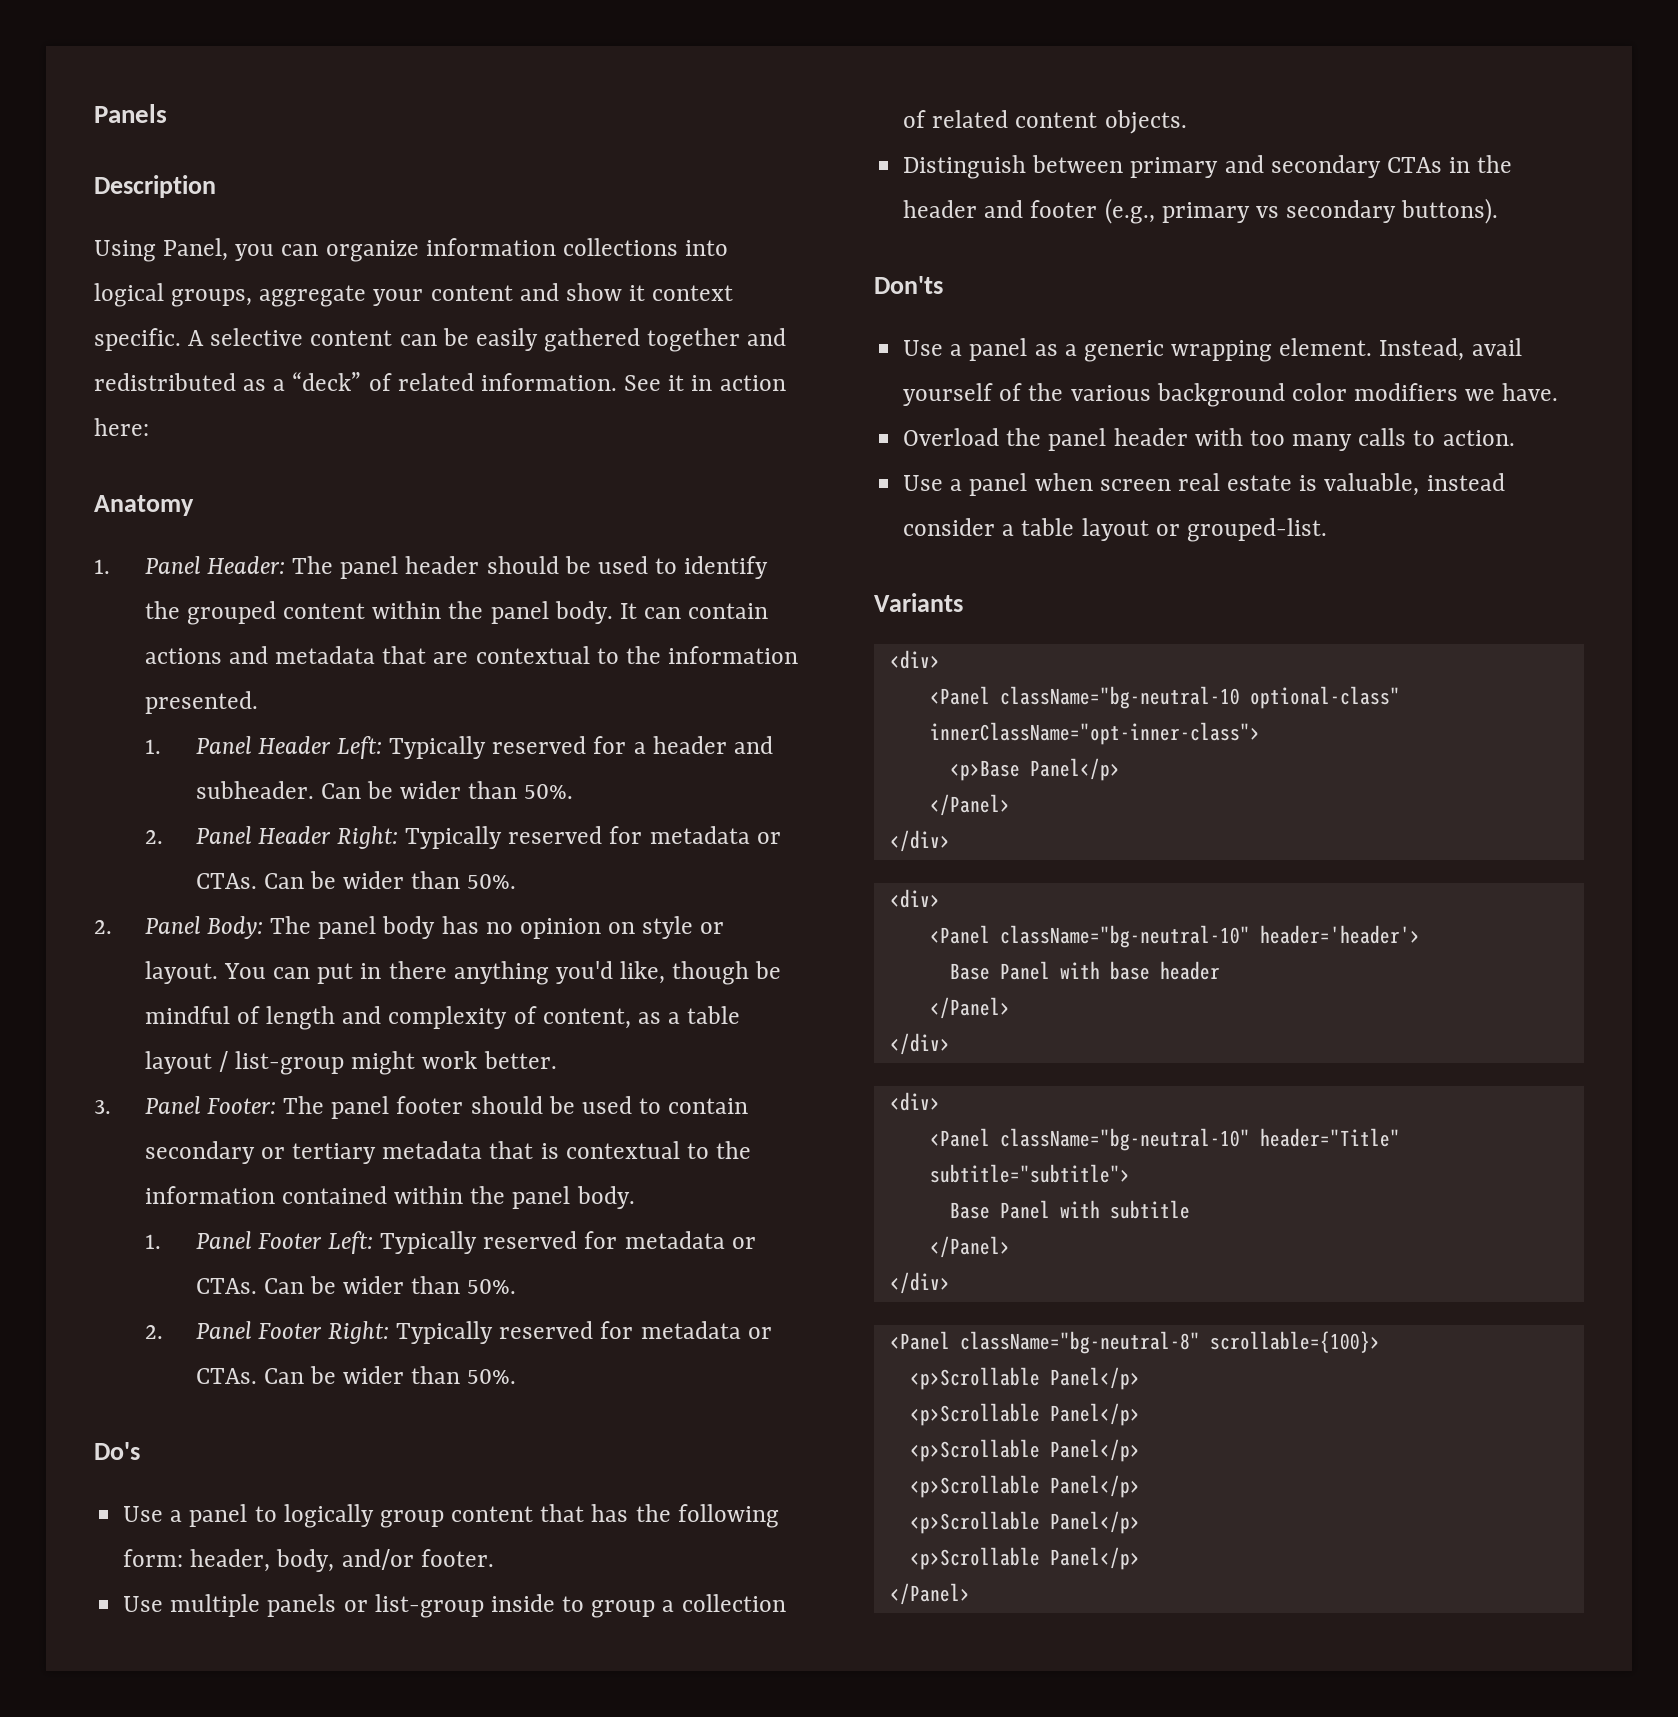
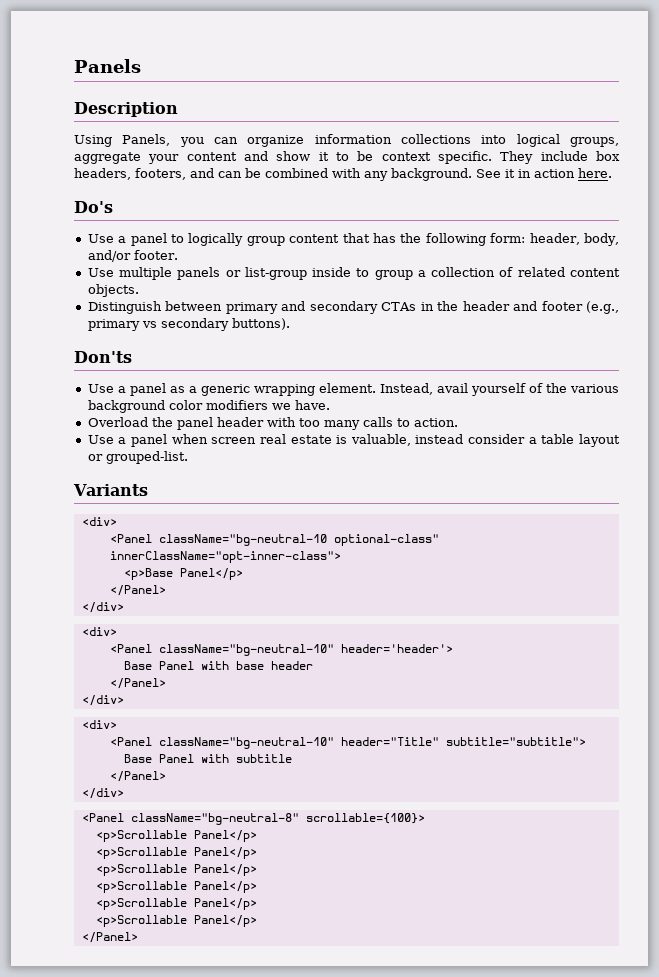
- Using Panel, you can organize information collections into logical groups, aggregate your content and show it context specific. A selective content can be easily gathered together and redistributed as a “deck” of related information. See it in action here:
- Anatomy
- 1. Panel Header: The panel header should be used to identify the grouped content within the panel body. It can contain actions and metadata that are contextual to the information presented.
- 1. Panel Header Left: Typically reserved for a header and subheader. Can be wider than 50%.
- 2. Panel Header Right: Typically reserved for metadata or CTAs. Can be wider than 50%.
- 2. Panel Body: The panel body has no opinion on style or layout. You can put in there anything you'd like, though be mindful of length and complexity of content, as a table layout / list-group might work better.
- 3. Panel Footer: The panel footer should be used to contain secondary or tertiary metadata that is contextual to the information contained within the panel body.
- 1. Panel Footer Left: Typically reserved for metadata or CTAs. Can be wider than 50%.
- 2. Panel Footer Right: Typically reserved for metadata or CTAs. Can be wider than 50%.
+ Using Panels, you can organize information collections into logical groups, aggregate your content and show it to be context specific. They include box headers, footers, and can be combined with any background. See it in action here.

